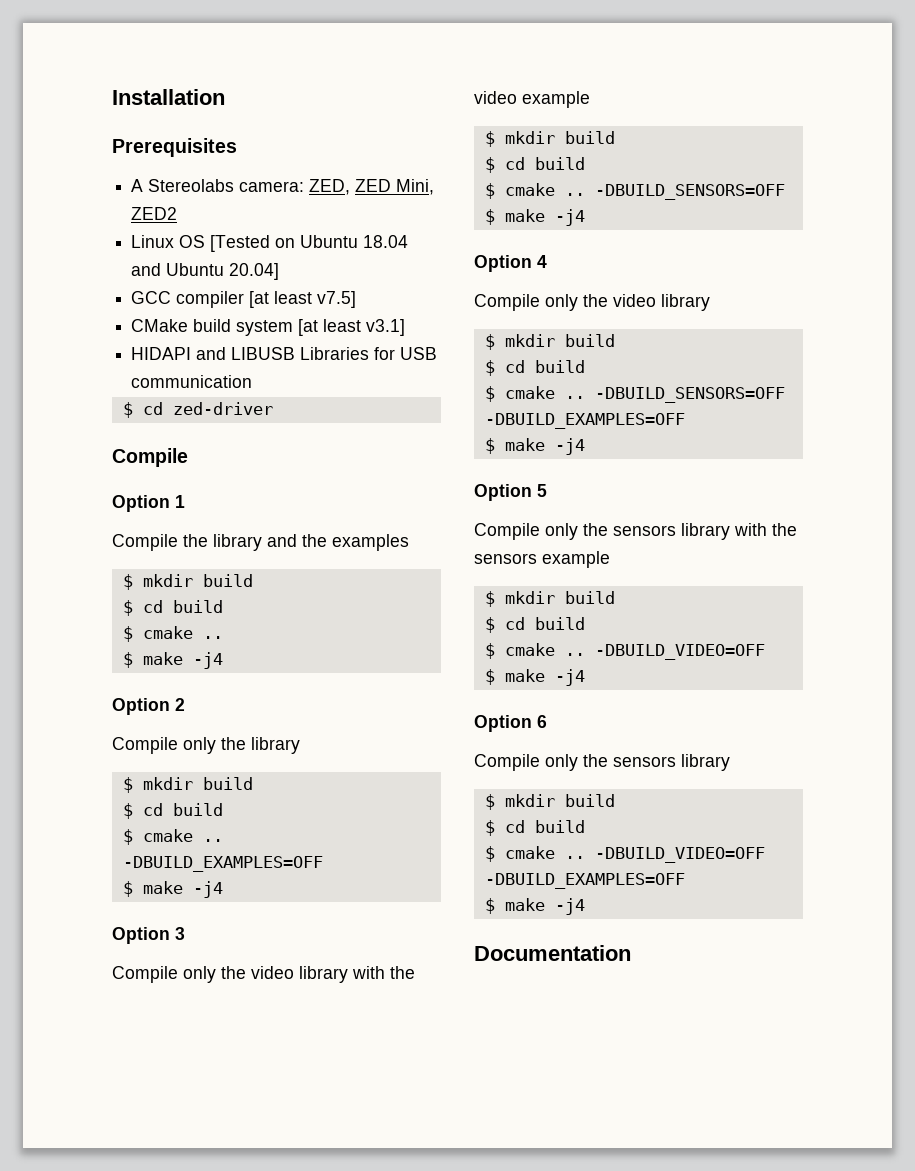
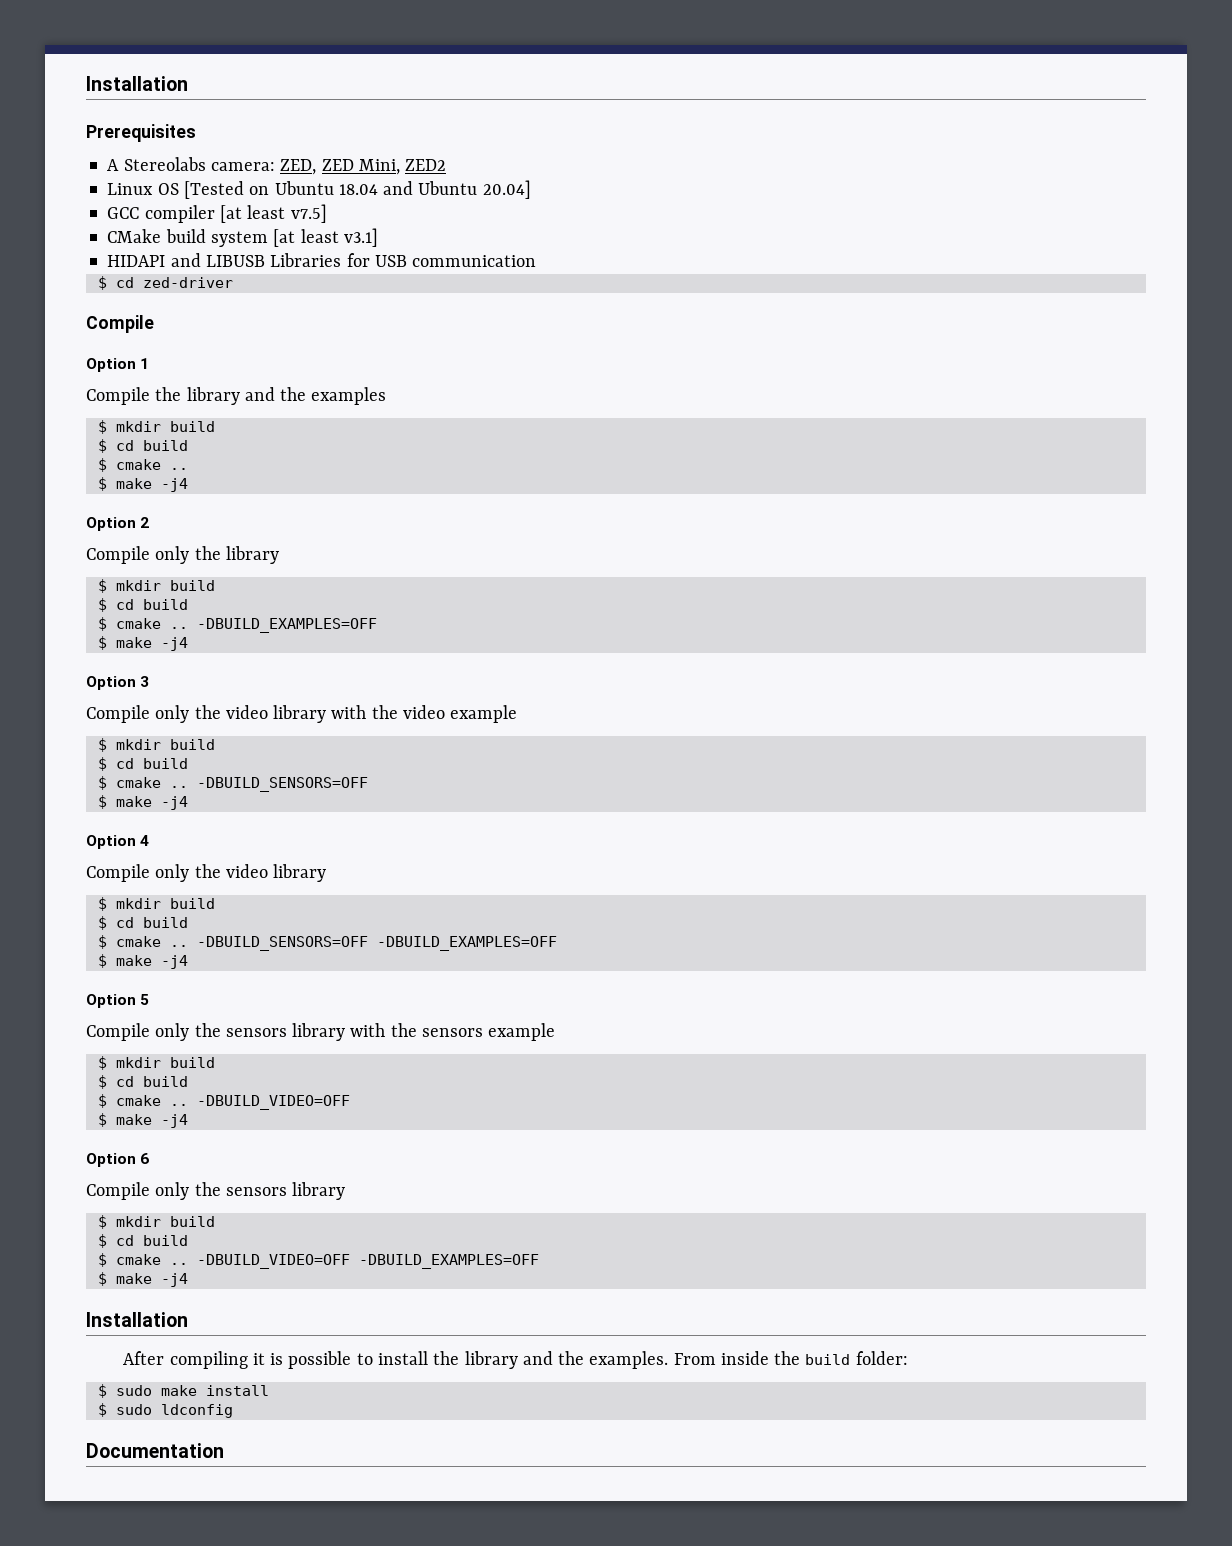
  -DBUILD_VIDEO=OFF -DBUILD_EXAMPLES=OFF
  $ make -j4
+ Installation
+ After compiling it is possible to install the library and the examples. From inside the build folder:
+ $ sudo make install
+ $ sudo ldconfig

